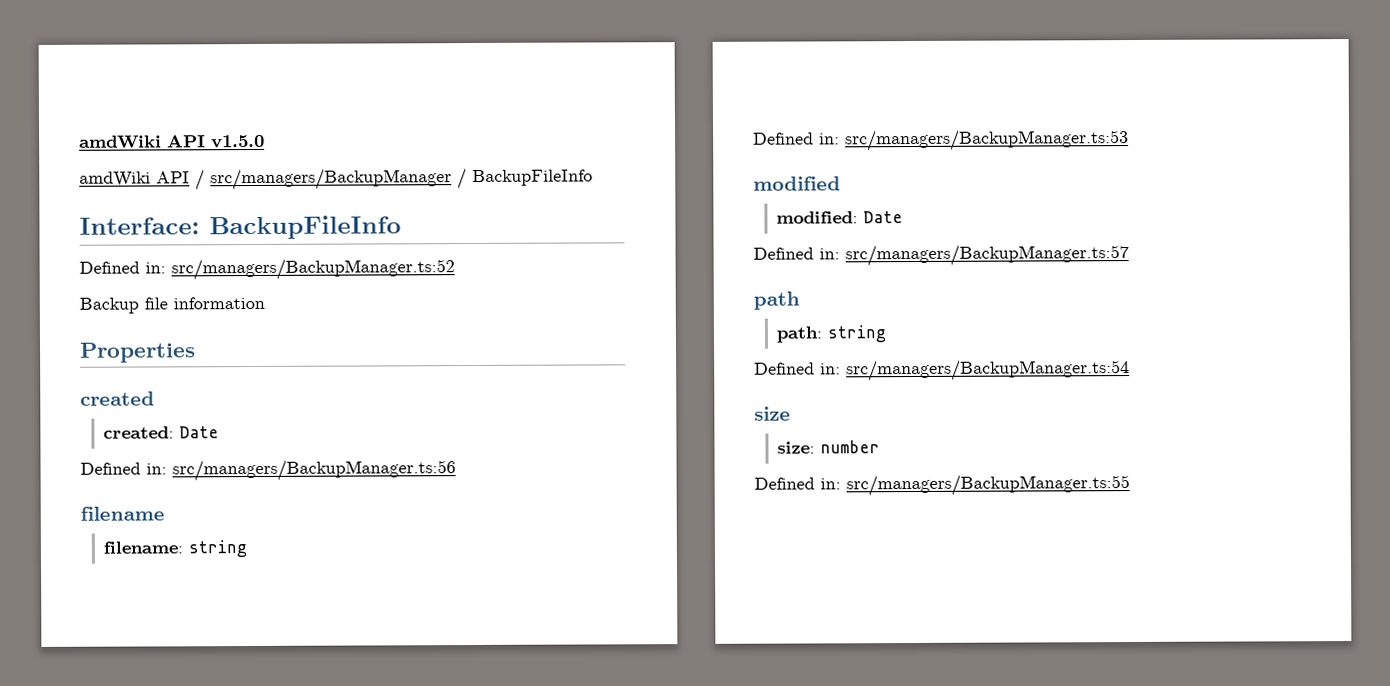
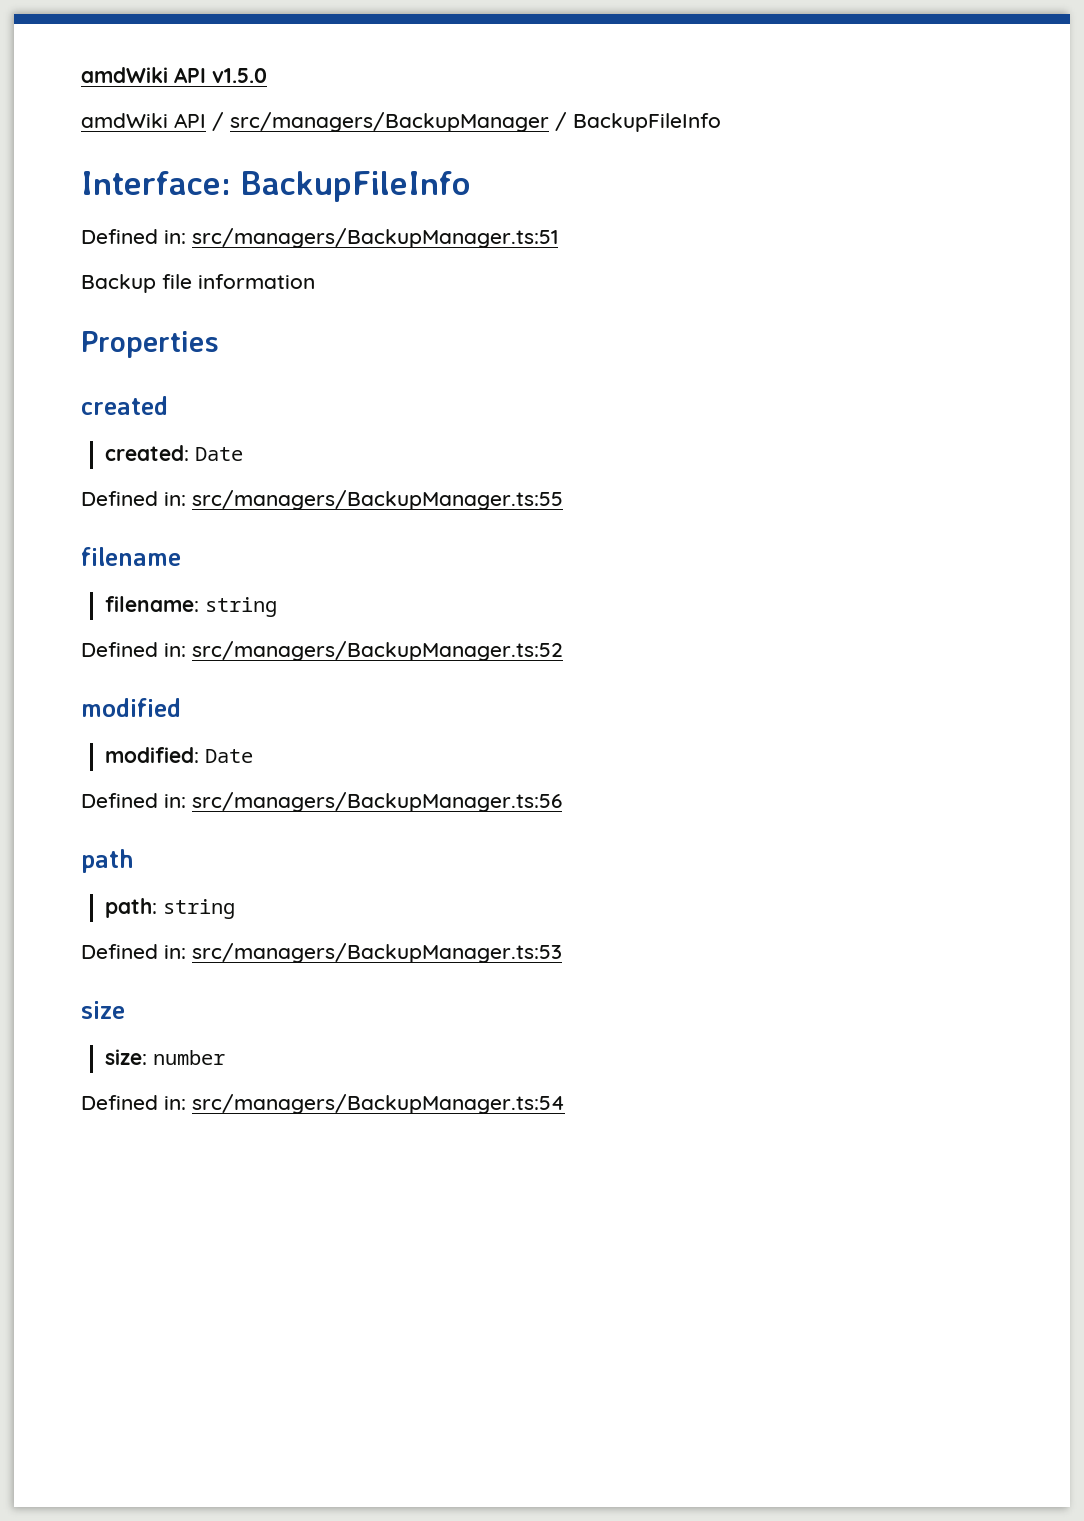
- Defined in: src/managers/BackupManager.ts:52
+ Defined in: src/managers/BackupManager.ts:51
- Defined in: src/managers/BackupManager.ts:56
+ Defined in: src/managers/BackupManager.ts:55
- Defined in: src/managers/BackupManager.ts:53
+ Defined in: src/managers/BackupManager.ts:52
- Defined in: src/managers/BackupManager.ts:57
+ Defined in: src/managers/BackupManager.ts:56
- Defined in: src/managers/BackupManager.ts:54
+ Defined in: src/managers/BackupManager.ts:53
- Defined in: src/managers/BackupManager.ts:55
+ Defined in: src/managers/BackupManager.ts:54

